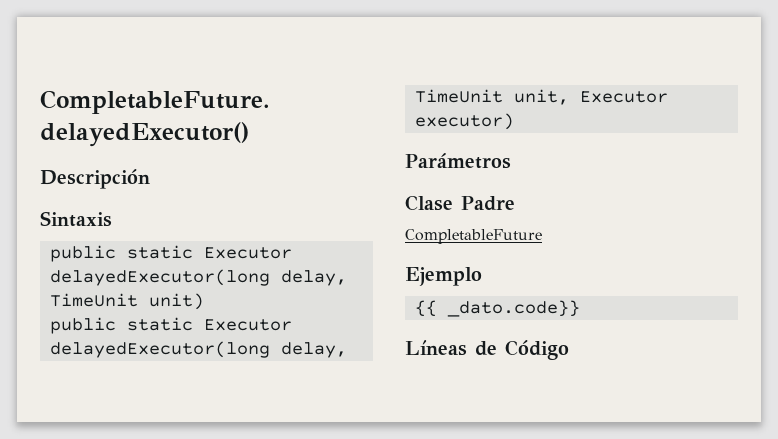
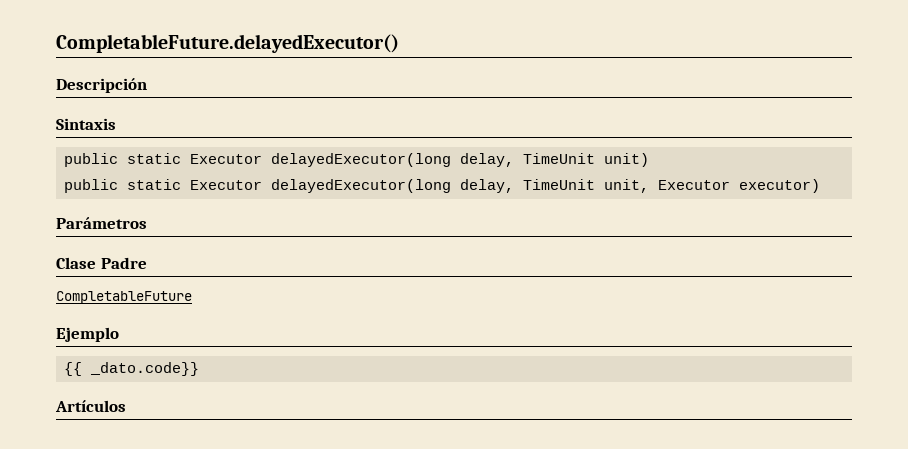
- Líneas de Código
+ Artículos

